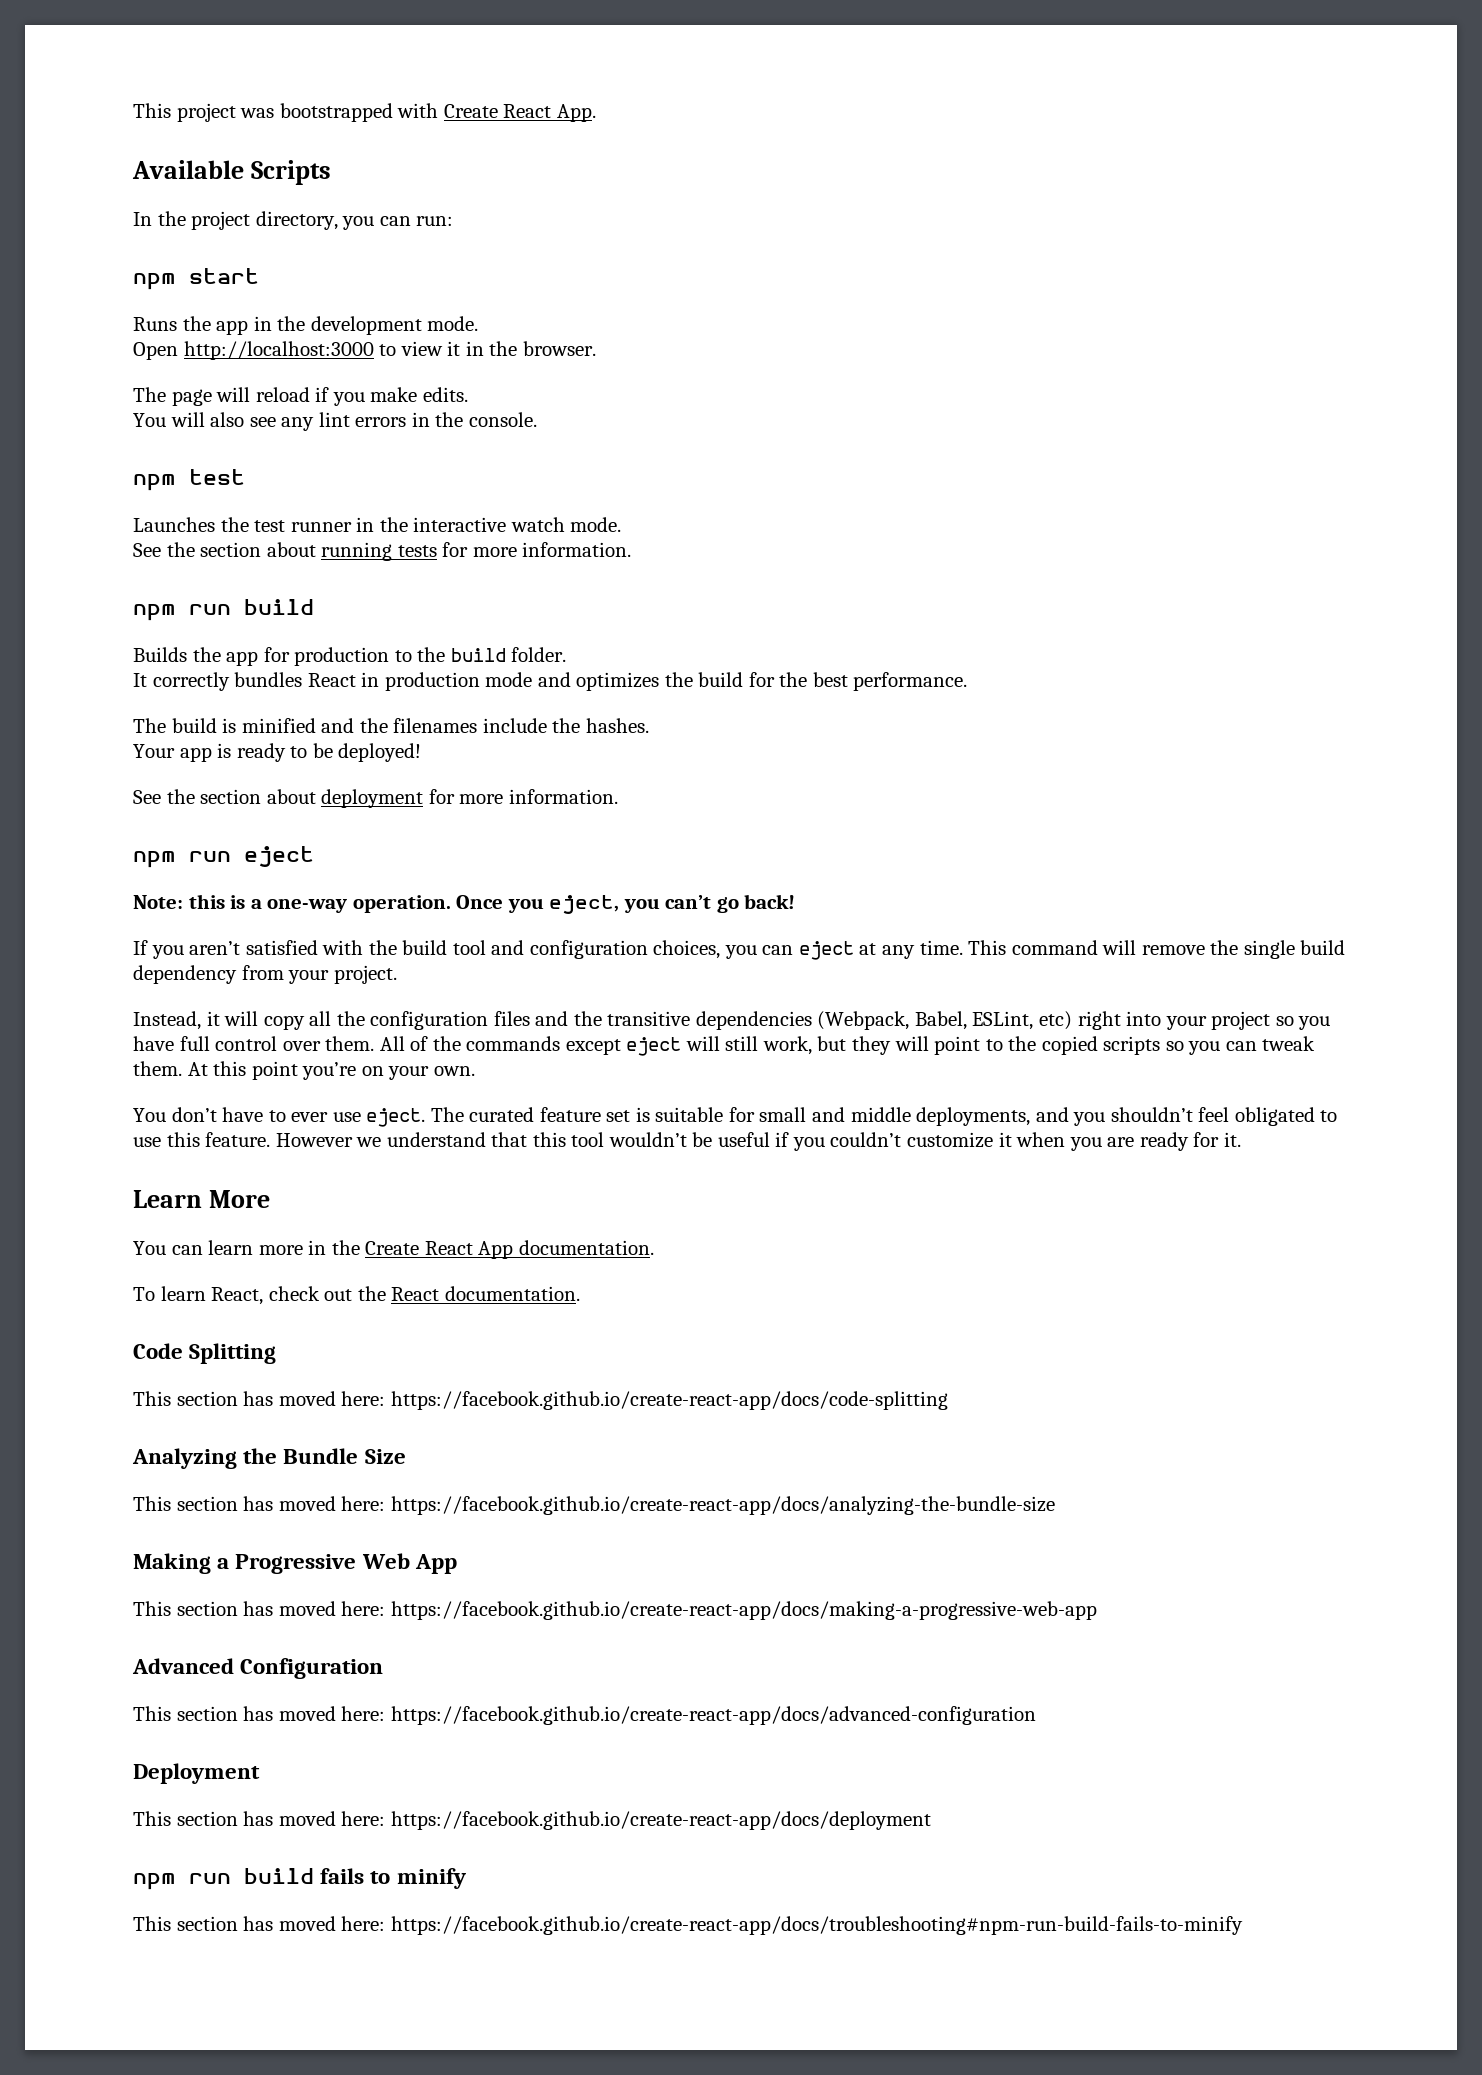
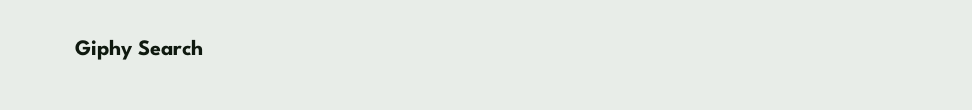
- This project was bootstrapped with Create React App.
- Available Scripts
- In the project directory, you can run:
- npm start
- Runs the app in the development mode.
- Open http://localhost:3000 to view it in the browser.
- The page will reload if you make edits.
- You will also see any lint errors in the console.
- npm test
- Launches the test runner in the interactive watch mode.
- See the section about running tests for more information.
- npm run build
- Builds the app for production to the build folder.
- It correctly bundles React in production mode and optimizes the build for the best performance.
- The build is minified and the filenames include the hashes.
- Your app is ready to be deployed!
- See the section about deployment for more information.
- npm run eject
- Note: this is a one-way operation. Once you eject, you can’t go back!
- If you aren’t satisfied with the build tool and configuration choices, you can eject at any time. This command will remove the single build dependency from your project.
- Instead, it will copy all the configuration files and the transitive dependencies (Webpack, Babel, ESLint, etc) right into your project so you have full control over them. All of the commands except eject will still work, but they will point to the copied scripts so you can tweak them. At this point you’re on your own.
- You don’t have to ever use eject. The curated feature set is suitable for small and middle deployments, and you shouldn’t feel obligated to use this feature. However we understand that this tool wouldn’t be useful if you couldn’t customize it when you are ready for it.
- Learn More
- You can learn more in the Create React App documentation.
- To learn React, check out the React documentation.
- Code Splitting
- This section has moved here: https://facebook.github.io/create-react-app/docs/code-splitting
- Analyzing the Bundle Size
- This section has moved here: https://facebook.github.io/create-react-app/docs/analyzing-the-bundle-size
- Making a Progressive Web App
- This section has moved here: https://facebook.github.io/create-react-app/docs/making-a-progressive-web-app
- Advanced Configuration
- This section has moved here: https://facebook.github.io/create-react-app/docs/advanced-configuration
- Deployment
- This section has moved here: https://facebook.github.io/create-react-app/docs/deployment
- npm run build fails to minify
- This section has moved here: https://facebook.github.io/create-react-app/docs/troubleshooting#npm-run-build-fails-to-minify
+ Giphy Search

